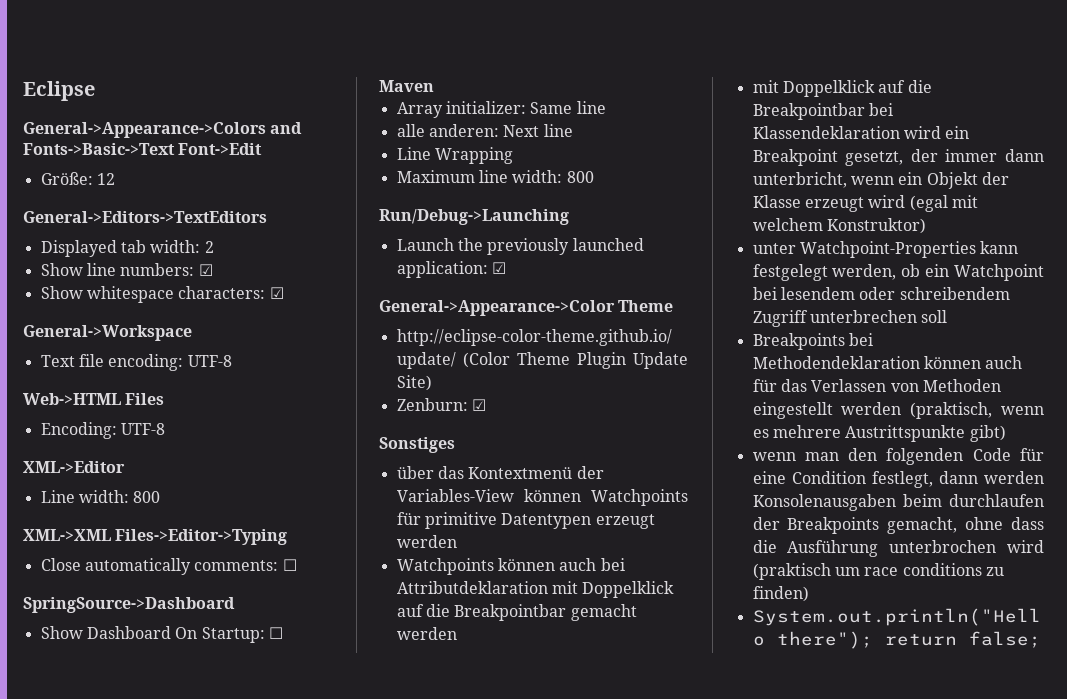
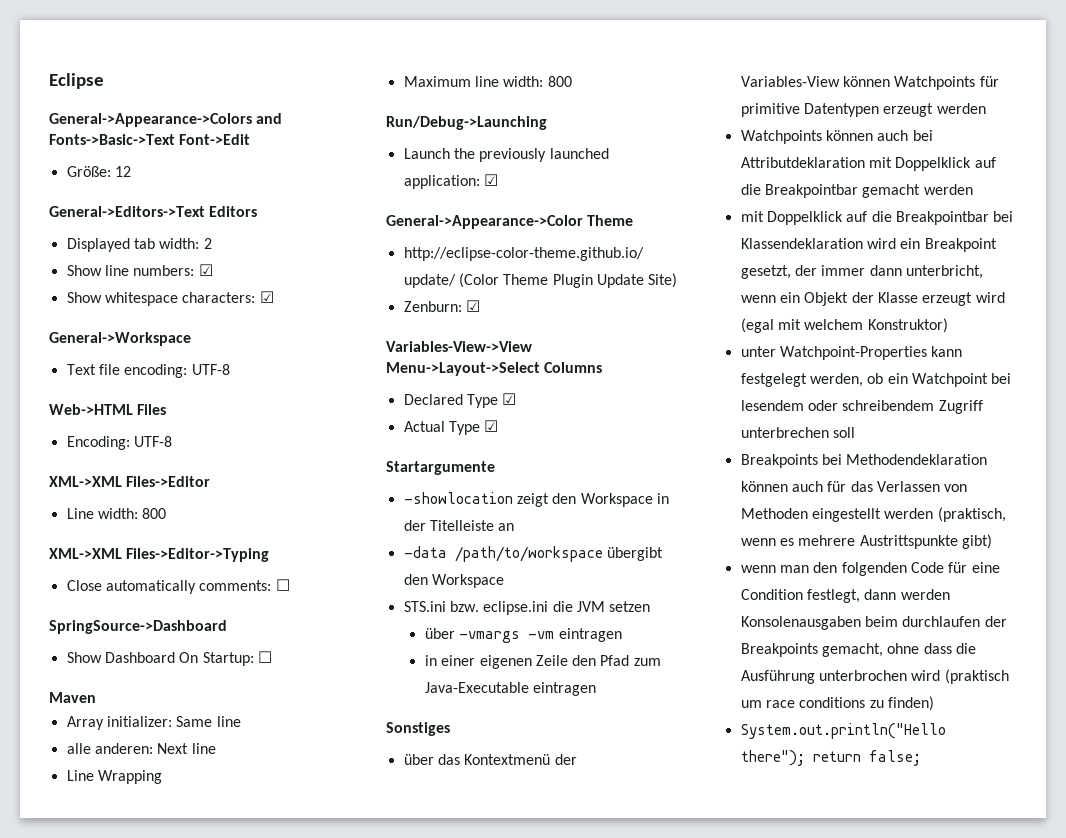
- General->Editors->TextEditors
+ General->Editors->Text Editors
- XML->Editor
+ XML->XML Files->Editor
+ Variables-View->View Menu->Layout->Select Columns
+ Declared Type ☑
+ Actual Type ☑
+ Startargumente
+ -showlocation zeigt den Workspace in der Titelleiste an
+ -data /path/to/workspace übergibt den Workspace
+ STS.ini bzw. eclipse.ini die JVM setzen
+ über -vmargs -vm eintragen
+ in einer eigenen Zeile den Pfad zum Java-Executable eintragen

